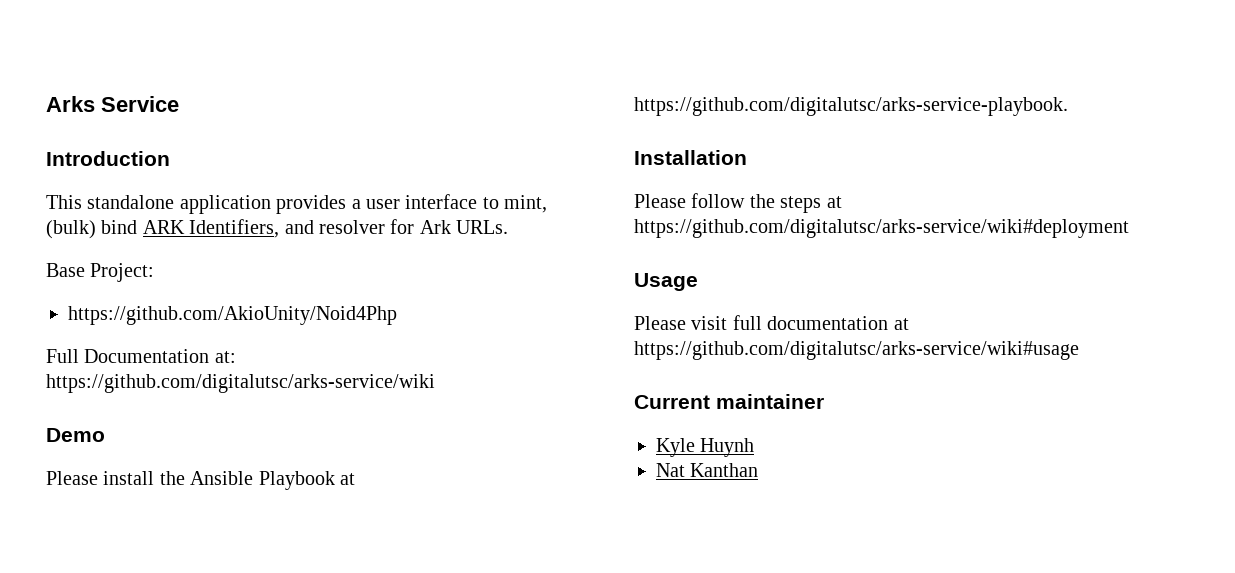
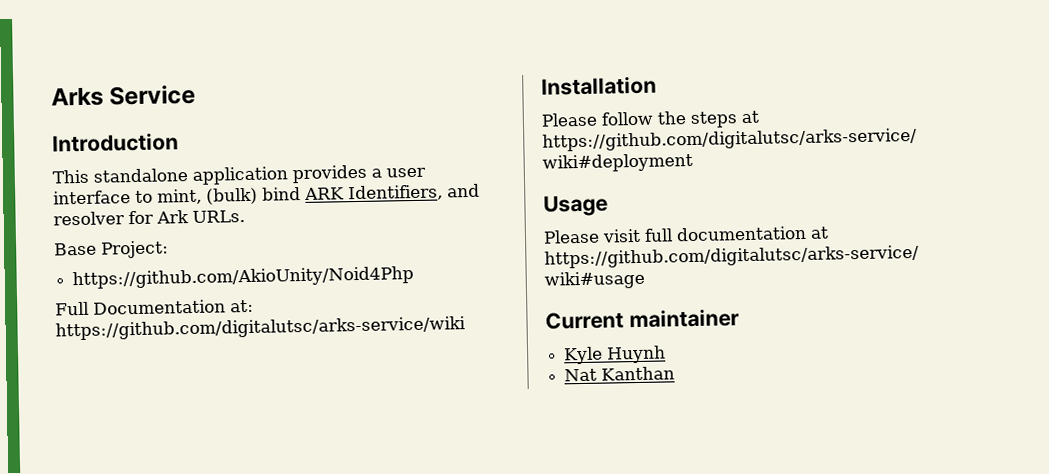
- Demo
- Please install the Ansible Playbook at https://github.com/digitalutsc/arks-service-playbook.

